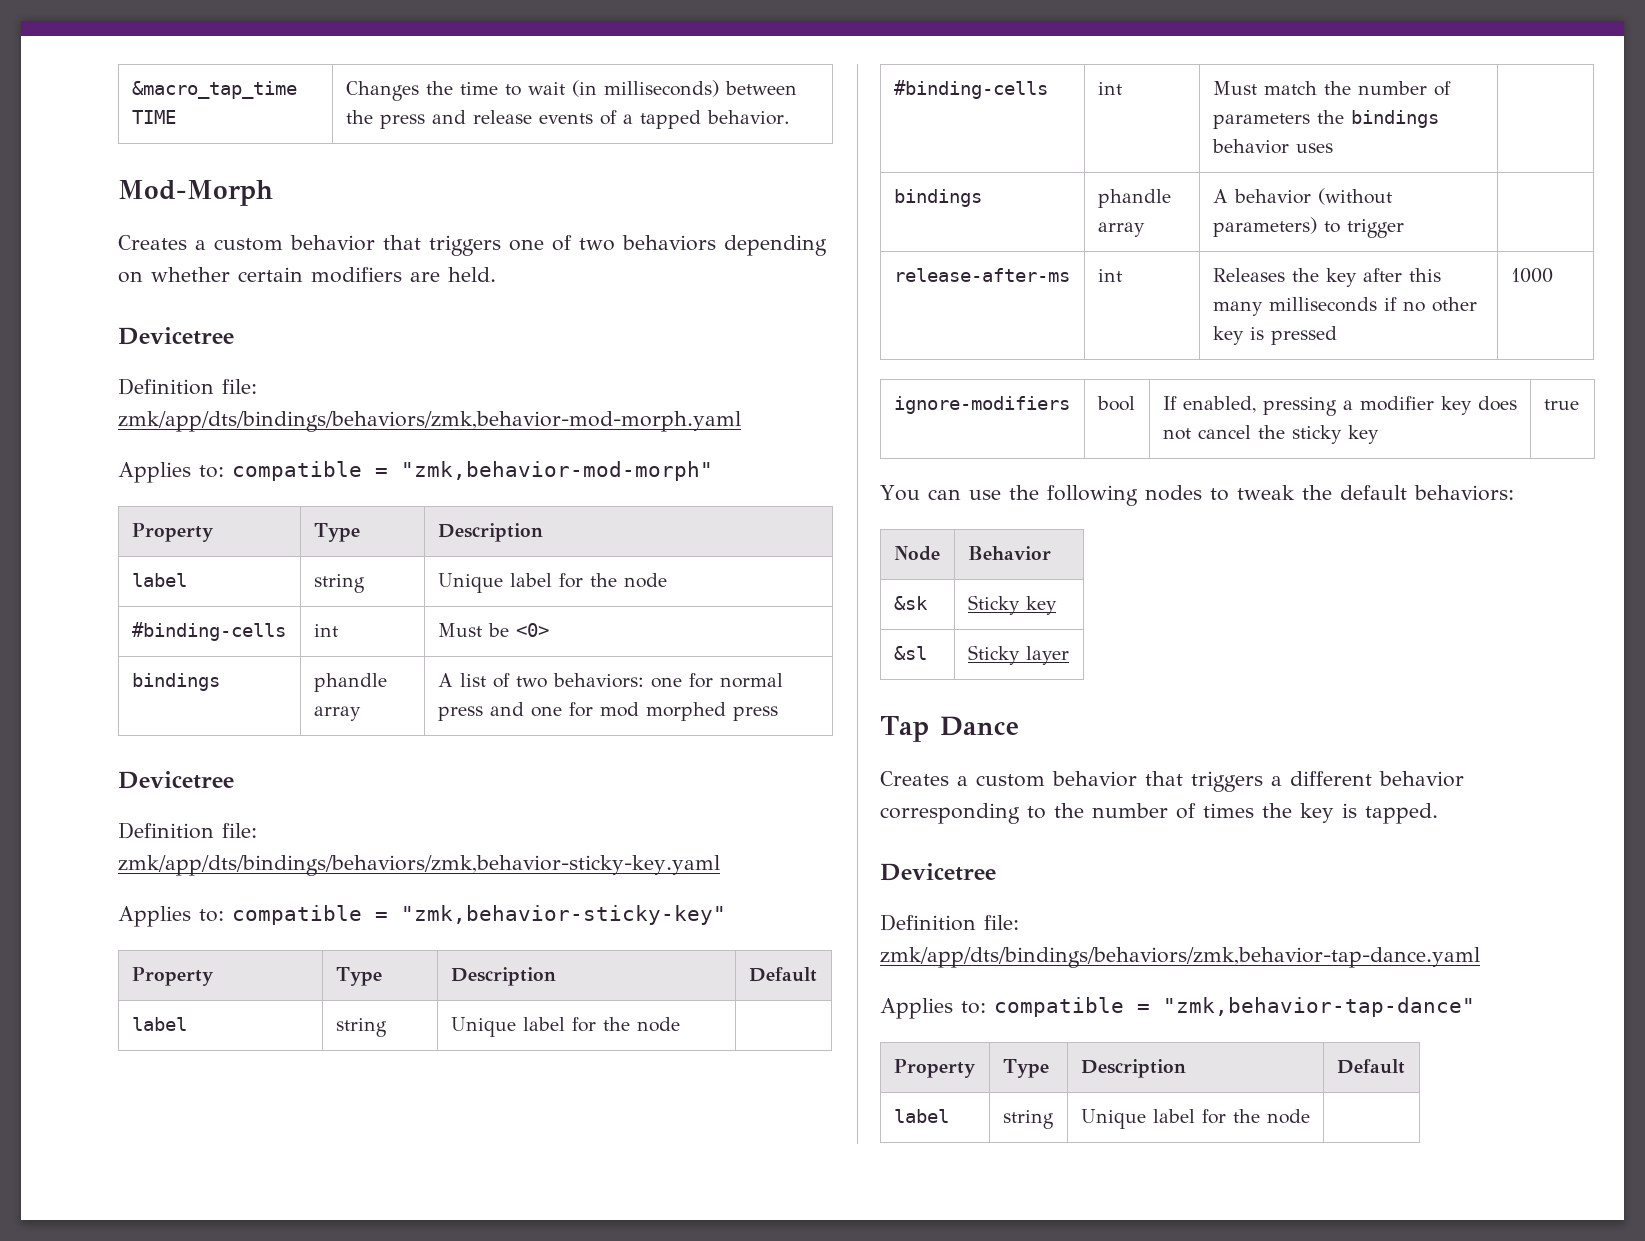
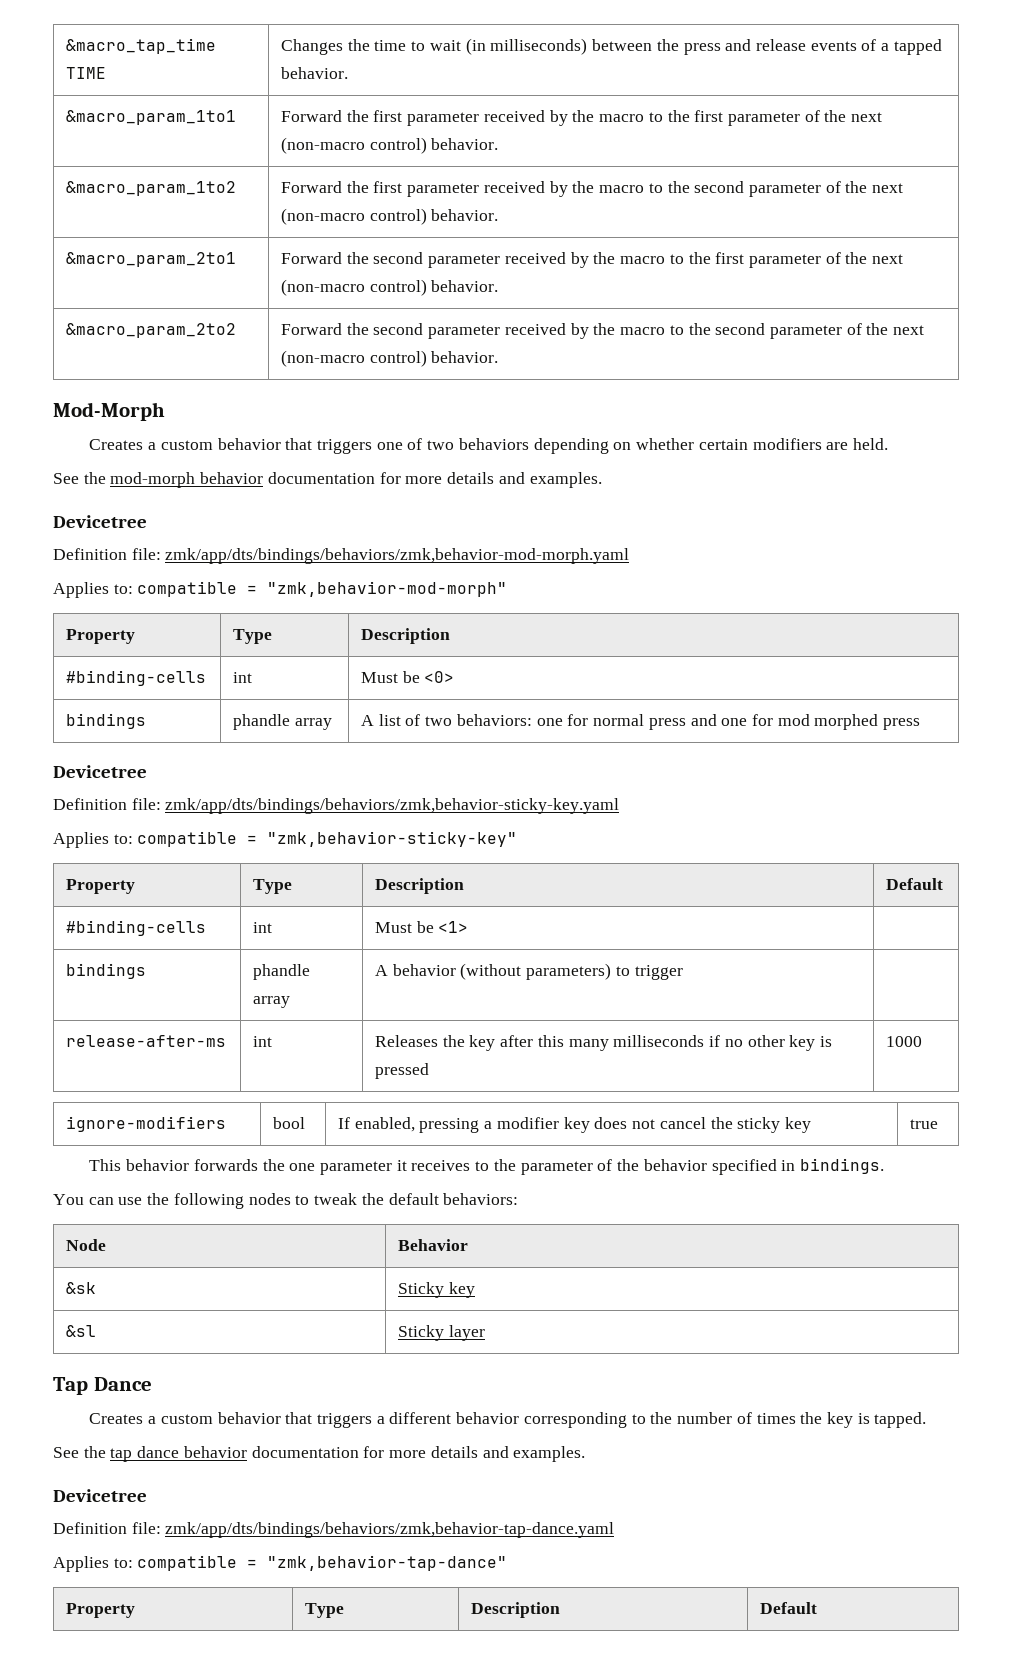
+ &macro_param_1to1 | Forward the first parameter received by the macro to the first parameter of the next (non-macro control) behavior.
+ &macro_param_1to2 | Forward the first parameter received by the macro to the second parameter of the next (non-macro control) behavior.
+ &macro_param_2to1 | Forward the second parameter received by the macro to the first parameter of the next (non-macro control) behavior.
+ &macro_param_2to2 | Forward the second parameter received by the macro to the second parameter of the next (non-macro control) behavior.
+ See the mod-morph behavior documentation for more details and examples.
  Applies to: compatible = "zmk,behavior-mod-morph"
  Property | Type | Description
- label | string | Unique label for the node
  Applies to: compatible = "zmk,behavior-sticky-key"
  Property | Type | Description | Default
- label | string | Unique label for the node |
- #binding-cells | int | Must match the number of parameters the bindings behavior uses |
+ #binding-cells | int | Must be <1> |
+ This behavior forwards the one parameter it receives to the parameter of the behavior specified in bindings.
+ See the tap dance behavior documentation for more details and examples.
  Applies to: compatible = "zmk,behavior-tap-dance"
  Property | Type | Description | Default
- label | string | Unique label for the node |

